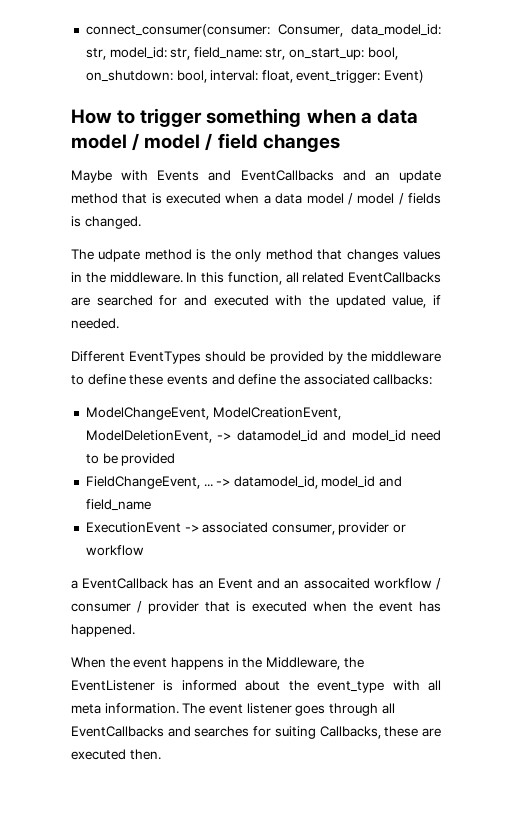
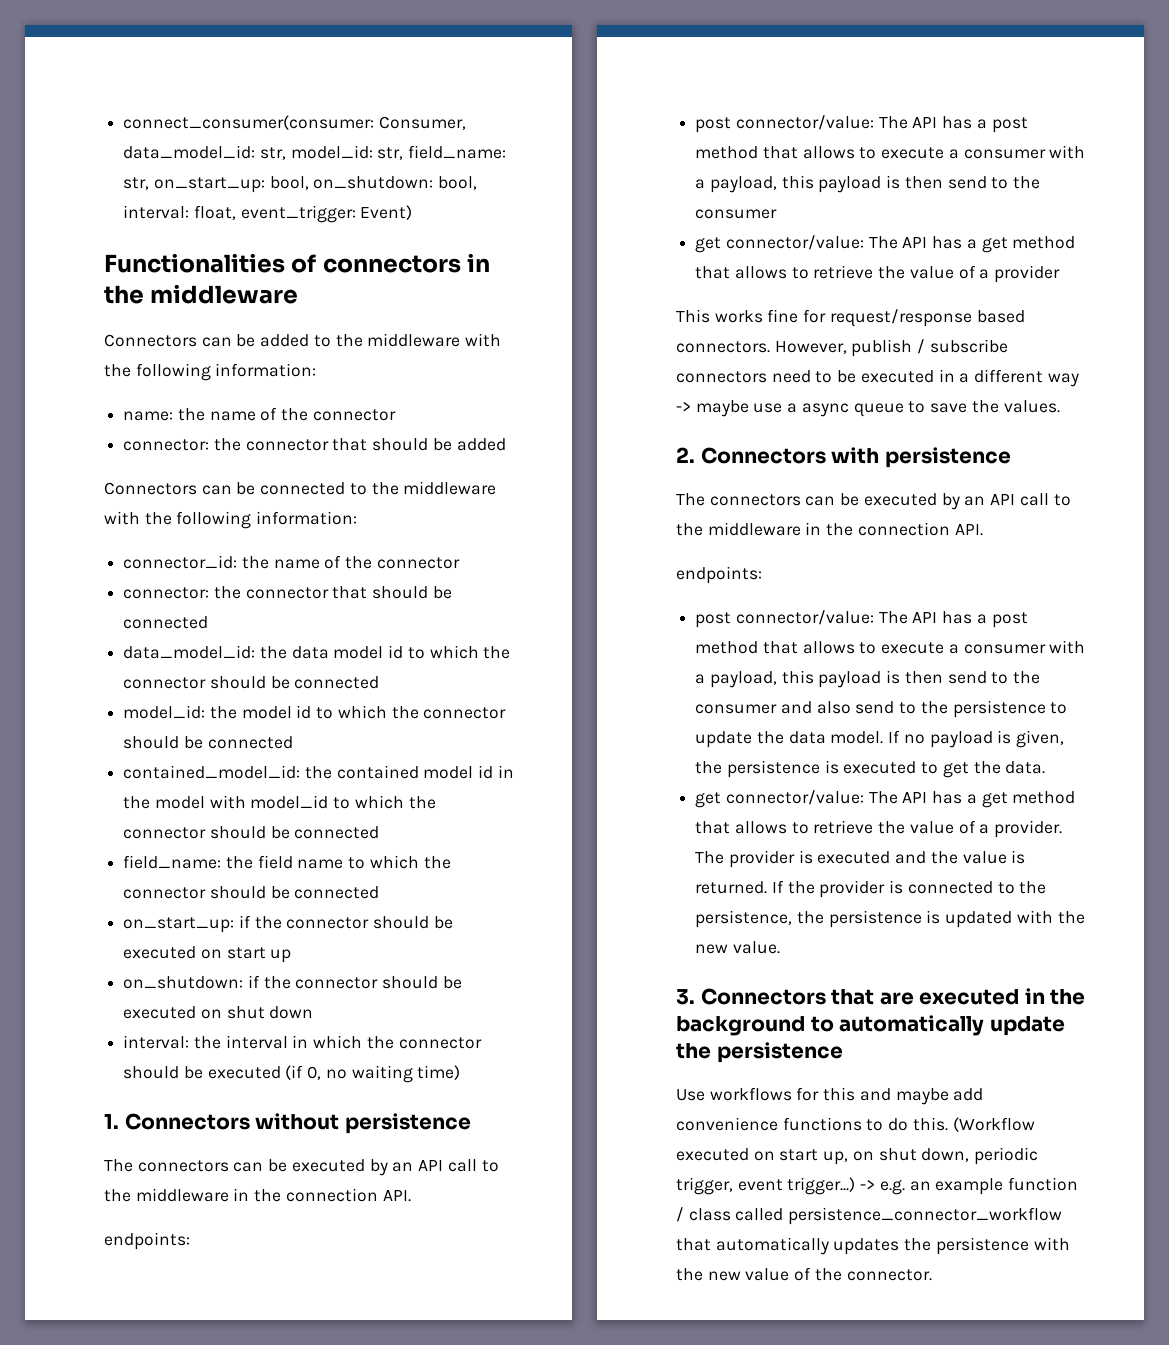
- How to trigger something when a data model / model / field changes
- Maybe with Events and EventCallbacks and an update method that is executed when a data model / model / fields is changed.
- The udpate method is the only method that changes values in the middleware. In this function, all related EventCallbacks are searched for and executed with the updated value, if needed.
- Different EventTypes should be provided by the middleware to define these events and define the associated callbacks:
- ModelChangeEvent, ModelCreationEvent, ModelDeletionEvent, -> datamodel_id and model_id need to be provided
- FieldChangeEvent, ... -> datamodel_id, model_id and field_name
- ExecutionEvent -> associated consumer, provider or workflow
- a EventCallback has an Event and an assocaited workflow / consumer / provider that is executed when the event has happened.
- When the event happens in the Middleware, the EventListener is informed about the event_type with all meta information. The event listener goes through all EventCallbacks and searches for suiting Callbacks, these are executed then.
+ Functionalities of connectors in the middleware
+ Connectors can be added to the middleware with the following information:
+ name: the name of the connector
+ connector: the connector that should be added
+ Connectors can be connected to the middleware with the following information:
+ connector_id: the name of the connector
+ connector: the connector that should be connected
+ data_model_id: the data model id to which the connector should be connected
+ model_id: the model id to which the connector should be connected
+ contained_model_id: the contained model id in the model with model_id to which the connector should be connected
+ field_name: the field name to which the connector should be connected
+ on_start_up: if the connector should be executed on start up
+ on_shutdown: if the connector should be executed on shut down
+ interval: the interval in which the connector should be executed (if 0, no waiting time)
+ 1. Connectors without persistence
+ The connectors can be executed by an API call to the middleware in the connection API.
+ endpoints:
+ post connector/value: The API has a post method that allows to execute a consumer with a payload, this payload is then send to the consumer
+ get connector/value: The API has a get method that allows to retrieve the value of a provider
+ This works fine for request/response based connectors. However, publish / subscribe connectors need to be executed in a different way -> maybe use a async queue to save the values.
+ 2. Connectors with persistence
+ The connectors can be executed by an API call to the middleware in the connection API.
+ endpoints:
+ post connector/value: The API has a post method that allows to execute a consumer with a payload, this payload is then send to the consumer and also send to the persistence to update the data model. If no payload is given, the persistence is executed to get the data.
+ get connector/value: The API has a get method that allows to retrieve the value of a provider. The provider is executed and the value is returned. If the provider is connected to the persistence, the persistence is updated with the new value.
+ 3. Connectors that are executed in the background to automatically update the persistence
+ Use workflows for this and maybe add convenience functions to do this. (Workflow executed on start up, on shut down, periodic trigger, event trigger...) -> e.g. an example function / class called persistence_connector_workflow that automatically updates the persistence with the new value of the connector.

